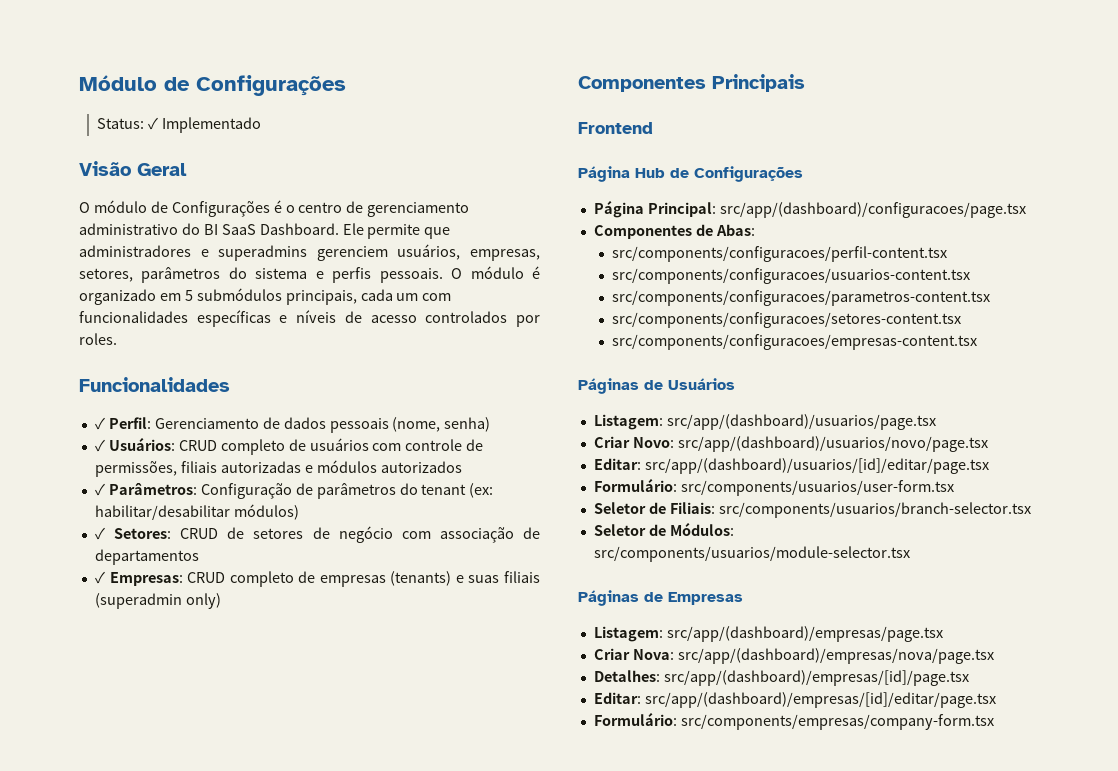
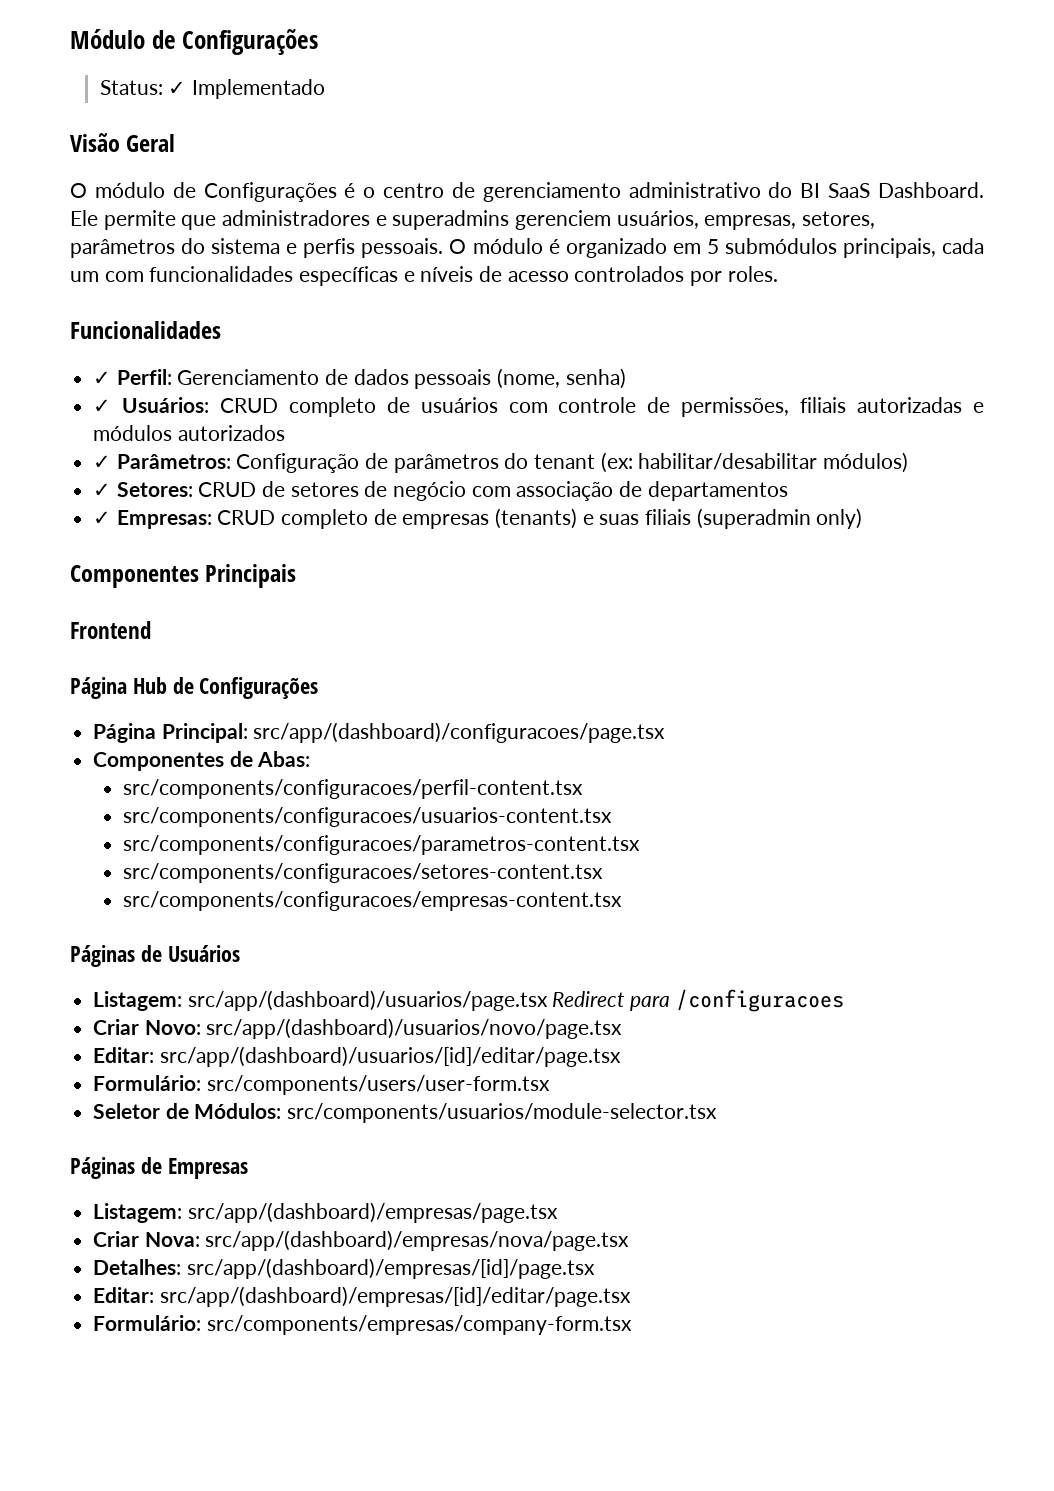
- Listagem: src/app/(dashboard)/usuarios/page.tsx
+ Listagem: src/app/(dashboard)/usuarios/page.tsx Redirect para /configuracoes
- Formulário: src/components/usuarios/user-form.tsx
- Seletor de Filiais: src/components/usuarios/branch-selector.tsx
+ Formulário: src/components/users/user-form.tsx

